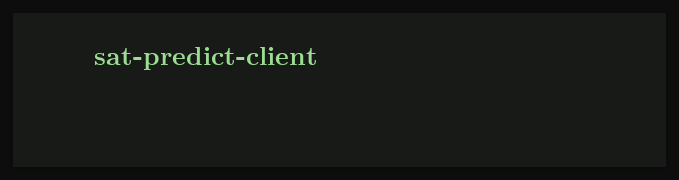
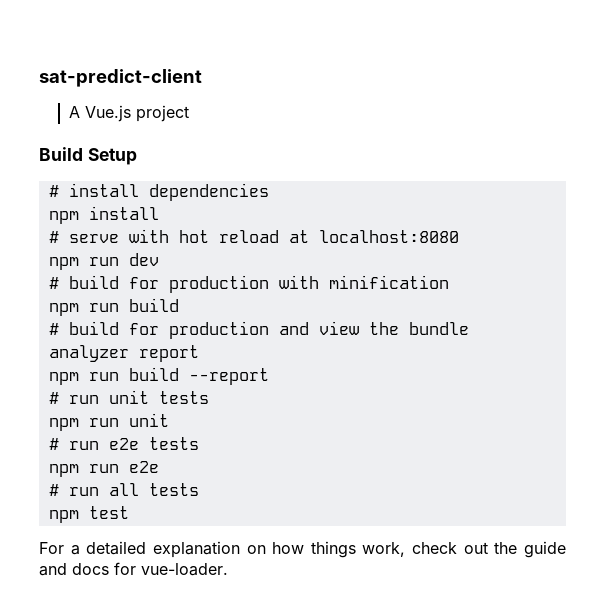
+ A Vue.js project
+ Build Setup
+ # install dependencies
+ npm install
+ # serve with hot reload at localhost:8080
+ npm run dev
+ # build for production with minification
+ npm run build
+ # build for production and view the bundle analyzer report
+ npm run build --report
+ # run unit tests
+ npm run unit
+ # run e2e tests
+ npm run e2e
+ # run all tests
+ npm test
+ For a detailed explanation on how things work, check out the guide and docs for vue-loader.

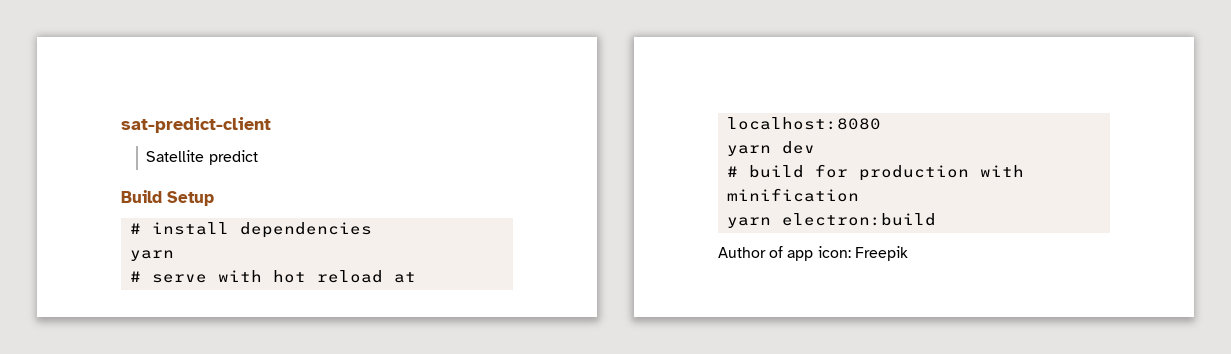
- A Vue.js project
+ Satellite predict
  # install dependencies
- npm install
+ yarn
- npm run dev
+ yarn dev
  # build for production with minification
- npm run build
- # build for production and view the bundle analyzer report
- npm run build --report
- # run unit tests
- npm run unit
- # run e2e tests
- npm run e2e
- # run all tests
- npm test
- For a detailed explanation on how things work, check out the guide and docs for vue-loader.
+ yarn electron:build
+ Author of app icon: Freepik

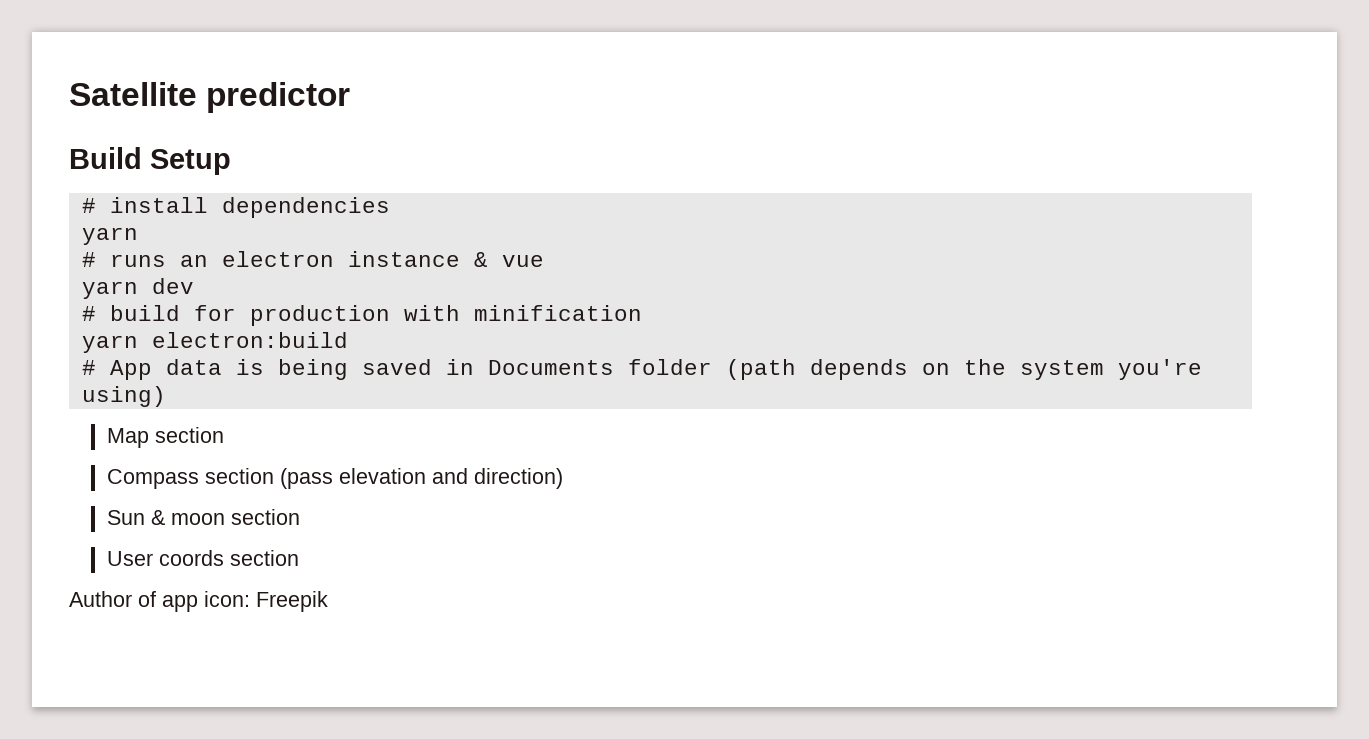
- sat-predict-client
- Satellite predict
+ Satellite predictor
- # serve with hot reload at localhost:8080
+ # runs an electron instance & vue
+ # App data is being saved in Documents folder (path depends on the system you're using)
+ Map section
+ Compass section (pass elevation and direction)
+ Sun & moon section
+ User coords section

